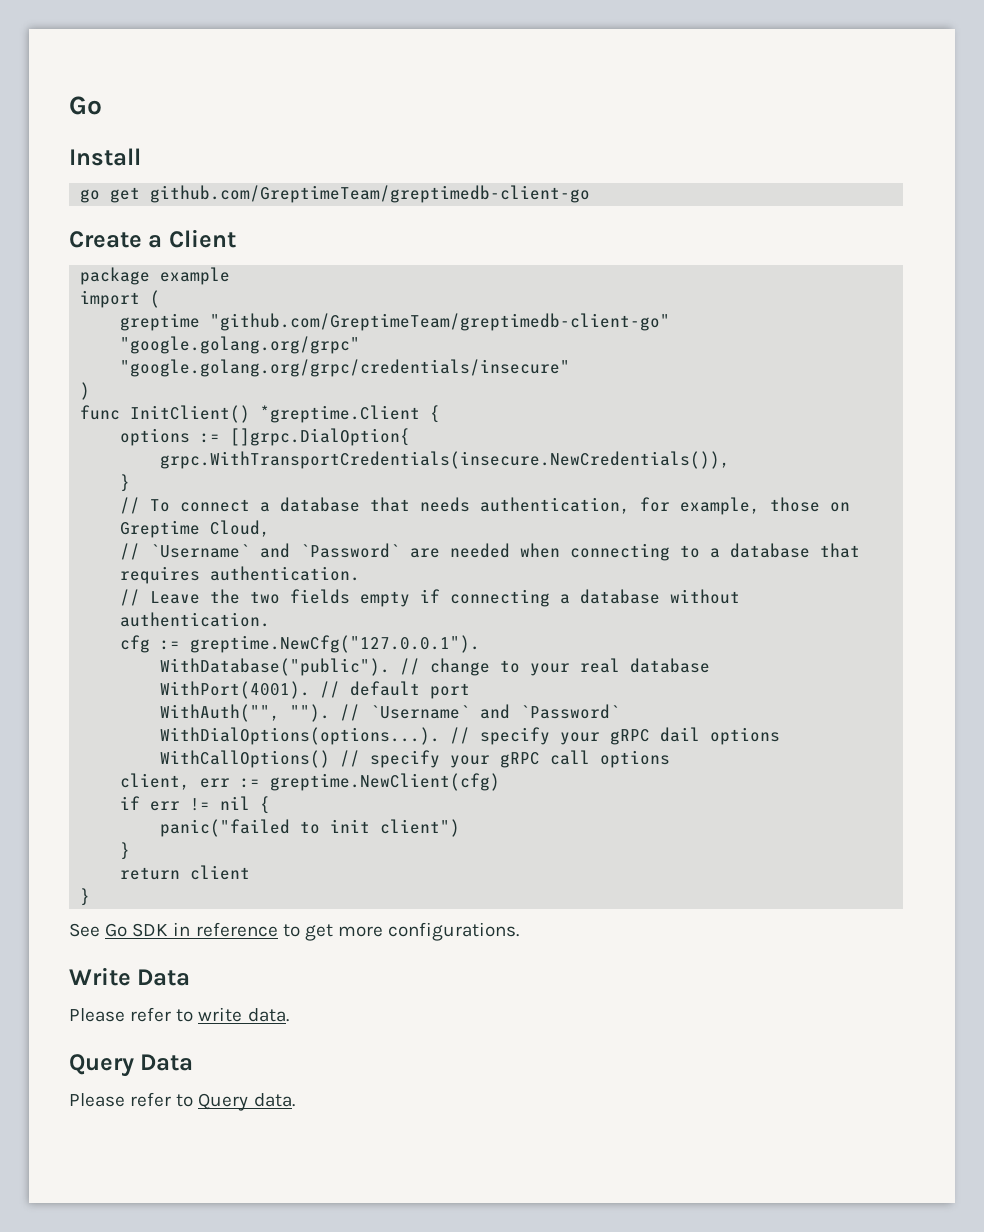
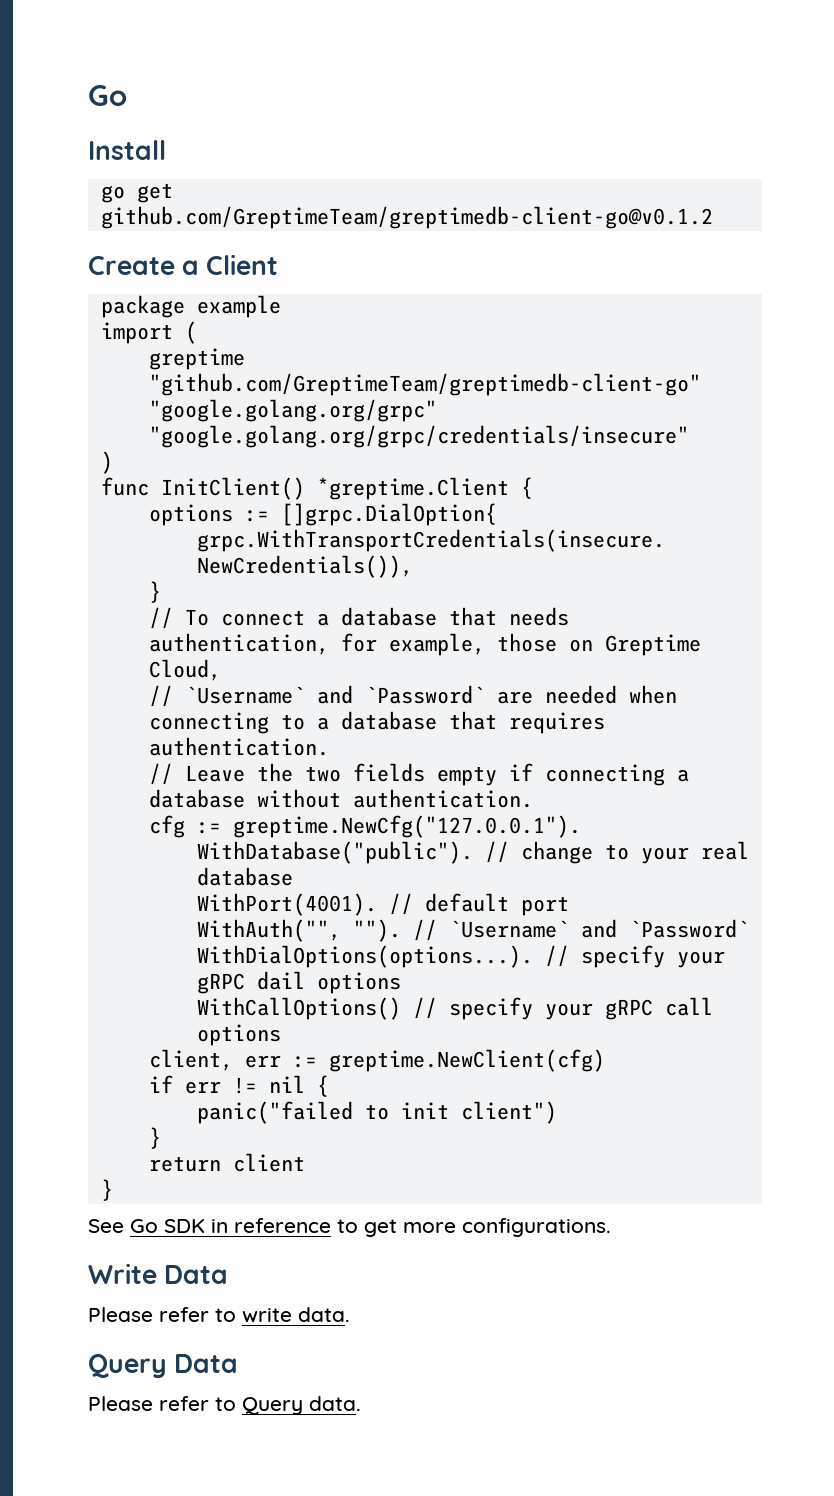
- go get github.com/GreptimeTeam/greptimedb-client-go
+ go get github.com/GreptimeTeam/greptimedb-client-go@v0.1.2

